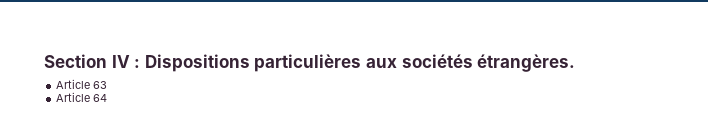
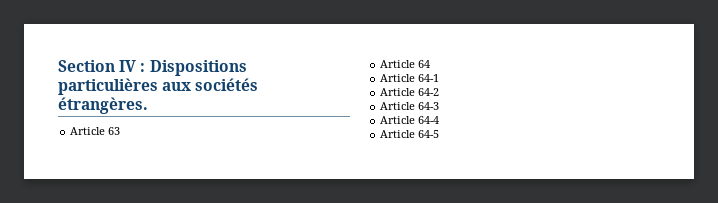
+ Article 64-1
+ Article 64-2
+ Article 64-3
+ Article 64-4
+ Article 64-5

